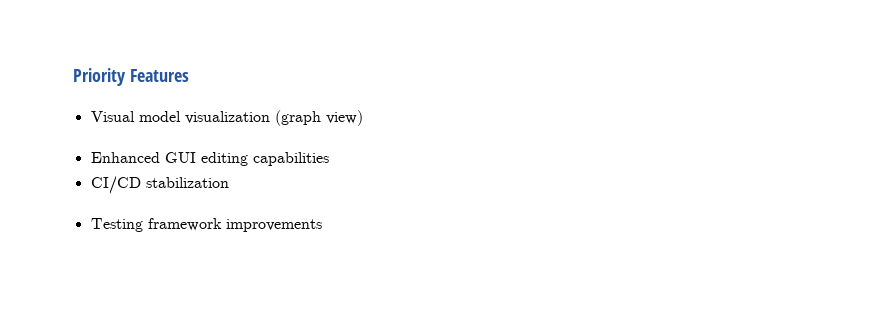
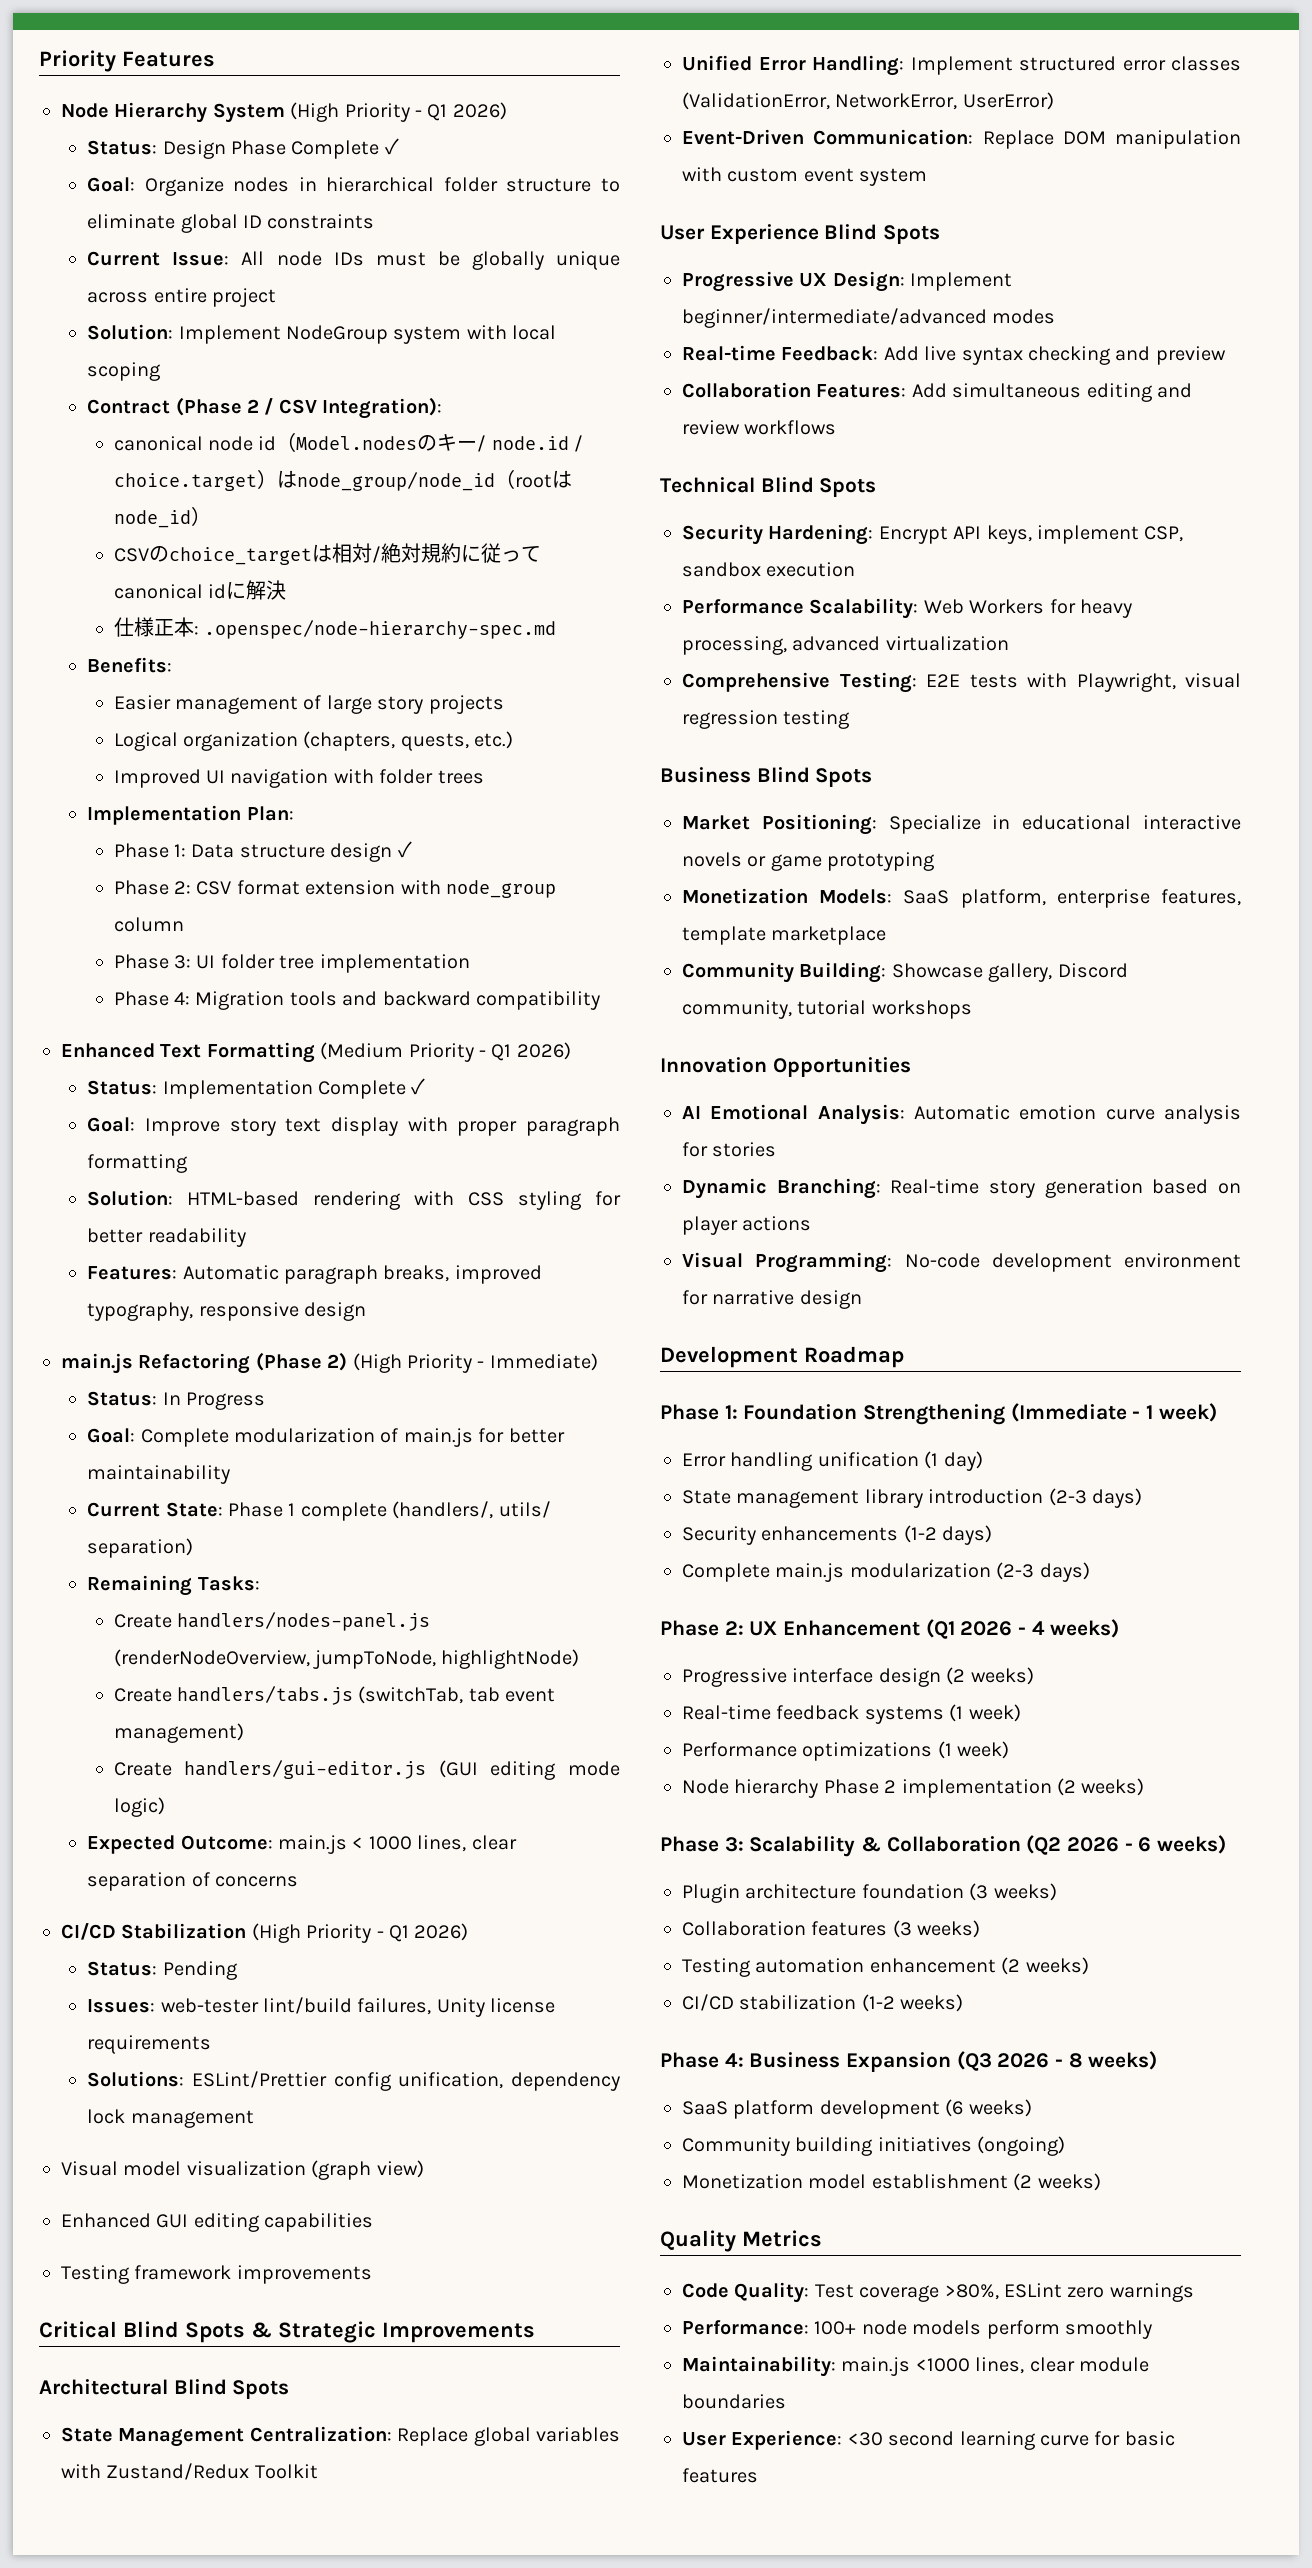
+ Node Hierarchy System (High Priority - Q1 2026)
+ Status: Design Phase Complete ✓
+ Goal: Organize nodes in hierarchical folder structure to eliminate global ID constraints
+ Current Issue: All node IDs must be globally unique across entire project
+ Solution: Implement NodeGroup system with local scoping
+ Contract (Phase 2 / CSV Integration):
+ canonical node id（Model.nodesのキー/ node.id / choice.target）はnode_group/node_id（rootはnode_id）
+ CSVのchoice_targetは相対/絶対規約に従ってcanonical idに解決
+ 仕様正本: .openspec/node-hierarchy-spec.md
+ Benefits:
+ Easier management of large story projects
+ Logical organization (chapters, quests, etc.)
+ Improved UI navigation with folder trees
+ Implementation Plan:
+ Phase 1: Data structure design ✓
+ Phase 2: CSV format extension with node_group column
+ Phase 3: UI folder tree implementation
+ Phase 4: Migration tools and backward compatibility
+ Enhanced Text Formatting (Medium Priority - Q1 2026)
+ Status: Implementation Complete ✓
+ Goal: Improve story text display with proper paragraph formatting
+ Solution: HTML-based rendering with CSS styling for better readability
+ Features: Automatic paragraph breaks, improved typography, responsive design
+ main.js Refactoring (Phase 2) (High Priority - Immediate)
+ Status: In Progress
+ Goal: Complete modularization of main.js for better maintainability
+ Current State: Phase 1 complete (handlers/, utils/ separation)
+ Remaining Tasks:
+ Create handlers/nodes-panel.js (renderNodeOverview, jumpToNode, highlightNode)
+ Create handlers/tabs.js (switchTab, tab event management)
+ Create handlers/gui-editor.js (GUI editing mode logic)
+ Expected Outcome: main.js < 1000 lines, clear separation of concerns
+ CI/CD Stabilization (High Priority - Q1 2026)
+ Status: Pending
+ Issues: web-tester lint/build failures, Unity license requirements
+ Solutions: ESLint/Prettier config unification, dependency lock management
- CI/CD stabilization
+ Critical Blind Spots & Strategic Improvements
+ Architectural Blind Spots
+ State Management Centralization: Replace global variables with Zustand/Redux Toolkit
+ Unified Error Handling: Implement structured error classes (ValidationError, NetworkError, UserError)
+ Event-Driven Communication: Replace DOM manipulation with custom event system
+ User Experience Blind Spots
+ Progressive UX Design: Implement beginner/intermediate/advanced modes
+ Real-time Feedback: Add live syntax checking and preview
+ Collaboration Features: Add simultaneous editing and review workflows
+ Technical Blind Spots
+ Security Hardening: Encrypt API keys, implement CSP, sandbox execution
+ Performance Scalability: Web Workers for heavy processing, advanced virtualization
+ Comprehensive Testing: E2E tests with Playwright, visual regression testing
+ Business Blind Spots
+ Market Positioning: Specialize in educational interactive novels or game prototyping
+ Monetization Models: SaaS platform, enterprise features, template marketplace
+ Community Building: Showcase gallery, Discord community, tutorial workshops
+ Innovation Opportunities
+ AI Emotional Analysis: Automatic emotion curve analysis for stories
+ Dynamic Branching: Real-time story generation based on player actions
+ Visual Programming: No-code development environment for narrative design
+ Development Roadmap
+ Phase 1: Foundation Strengthening (Immediate - 1 week)
+ Error handling unification (1 day)
+ State management library introduction (2-3 days)
+ Security enhancements (1-2 days)
+ Complete main.js modularization (2-3 days)
+ Phase 2: UX Enhancement (Q1 2026 - 4 weeks)
+ Progressive interface design (2 weeks)
+ Real-time feedback systems (1 week)
+ Performance optimizations (1 week)
+ Node hierarchy Phase 2 implementation (2 weeks)
+ Phase 3: Scalability & Collaboration (Q2 2026 - 6 weeks)
+ Plugin architecture foundation (3 weeks)
+ Collaboration features (3 weeks)
+ Testing automation enhancement (2 weeks)
+ CI/CD stabilization (1-2 weeks)
+ Phase 4: Business Expansion (Q3 2026 - 8 weeks)
+ SaaS platform development (6 weeks)
+ Community building initiatives (ongoing)
+ Monetization model establishment (2 weeks)
+ Quality Metrics
+ Code Quality: Test coverage >80%, ESLint zero warnings
+ Performance: 100+ node models perform smoothly
+ Maintainability: main.js <1000 lines, clear module boundaries
+ User Experience: <30 second learning curve for basic features

